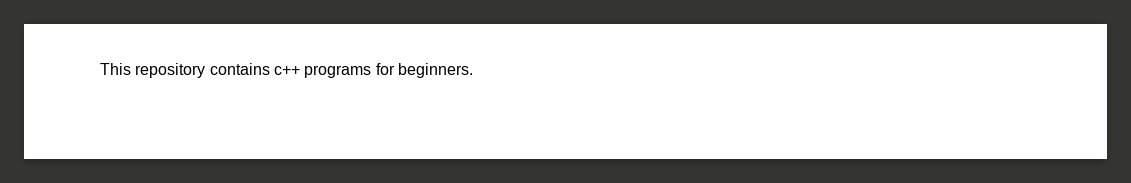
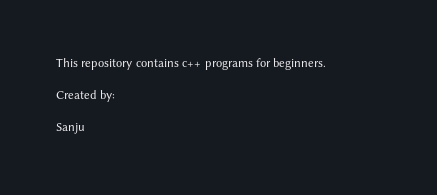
+ Created by:
+ Sanju

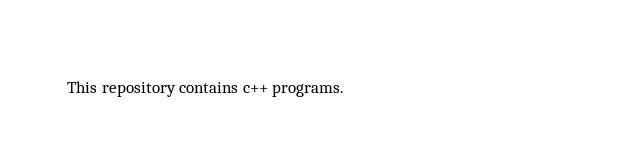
- This repository contains c++ programs for beginners.
- Created by:
- Sanju
+ This repository contains c++ programs.

